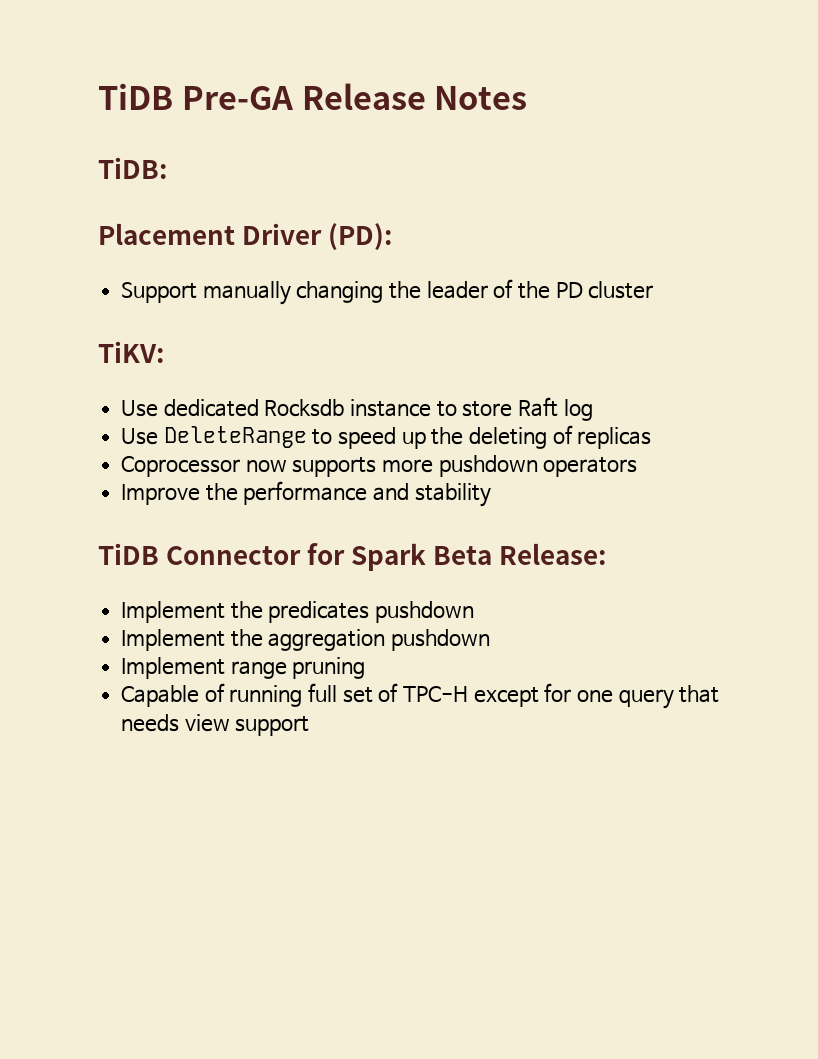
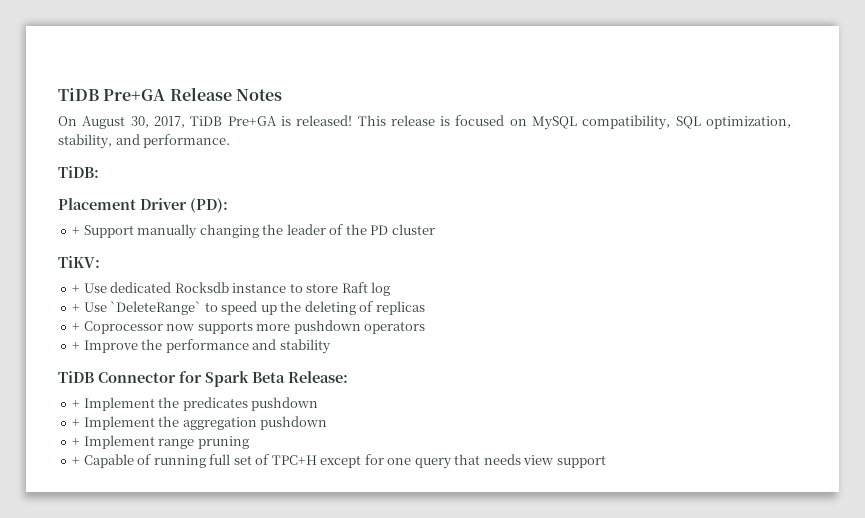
- TiDB Pre-GA Release Notes
+ TiDB Pre+GA Release Notes
+ On August 30, 2017, TiDB Pre+GA is released! This release is focused on MySQL compatibility, SQL optimization, stability, and performance.
- Support manually changing the leader of the PD cluster
+ + Support manually changing the leader of the PD cluster
- Use dedicated Rocksdb instance to store Raft log
+ + Use dedicated Rocksdb instance to store Raft log
- Use DeleteRange to speed up the deleting of replicas
+ + Use `DeleteRange` to speed up the deleting of replicas
- Coprocessor now supports more pushdown operators
+ + Coprocessor now supports more pushdown operators
- Improve the performance and stability
+ + Improve the performance and stability
- Implement the predicates pushdown
+ + Implement the predicates pushdown
- Implement the aggregation pushdown
+ + Implement the aggregation pushdown
- Implement range pruning
+ + Implement range pruning
- Capable of running full set of TPC-H except for one query that needs view support
+ + Capable of running full set of TPC+H except for one query that needs view support

